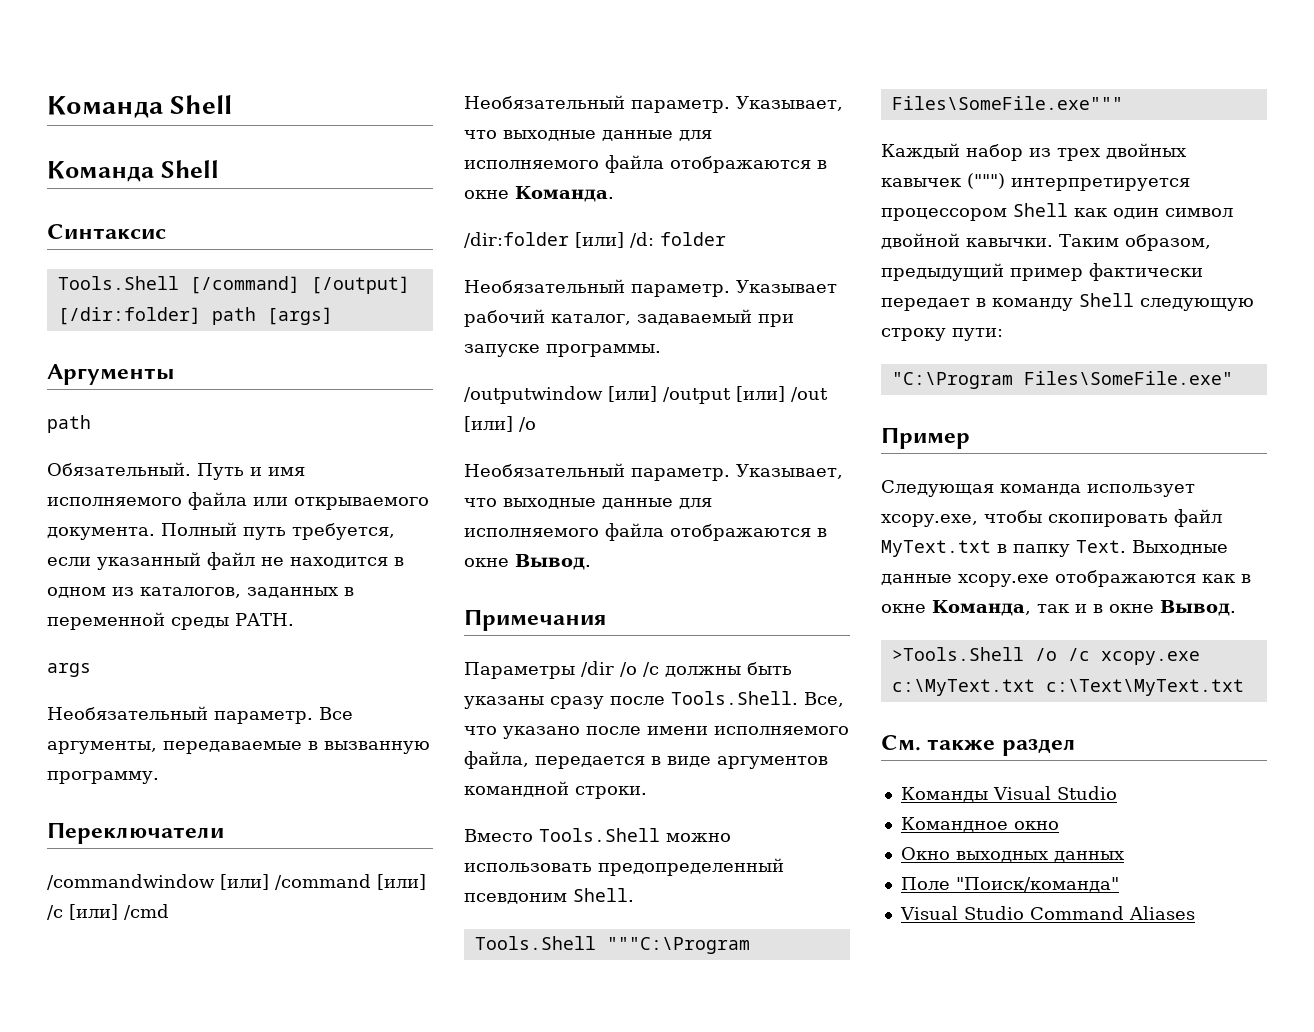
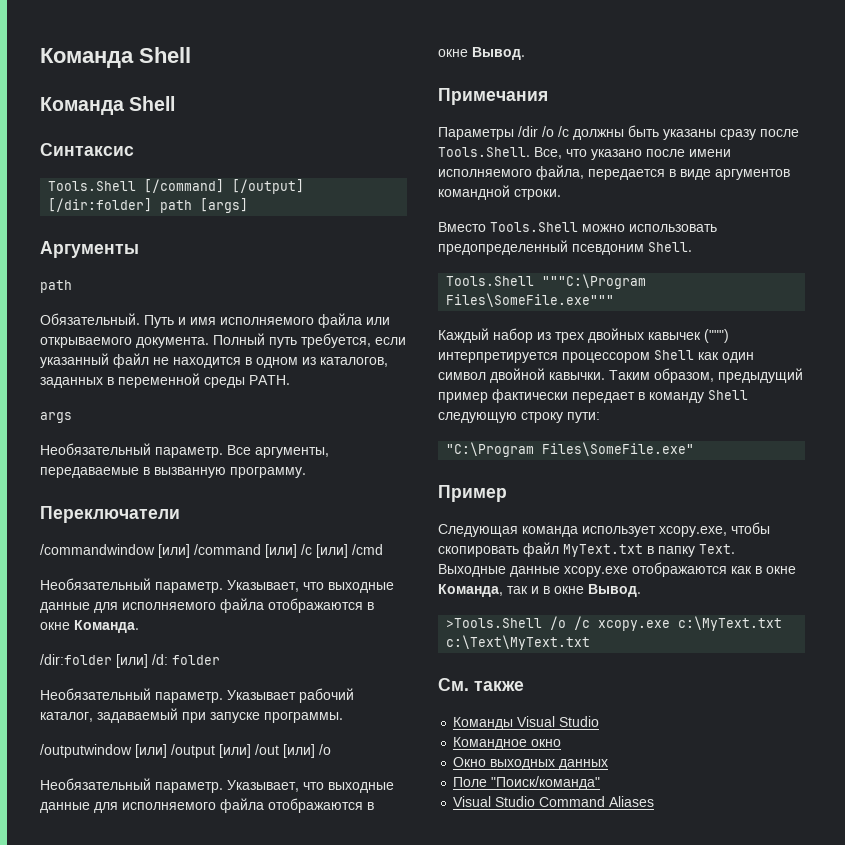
- См. также раздел
+ См. также

